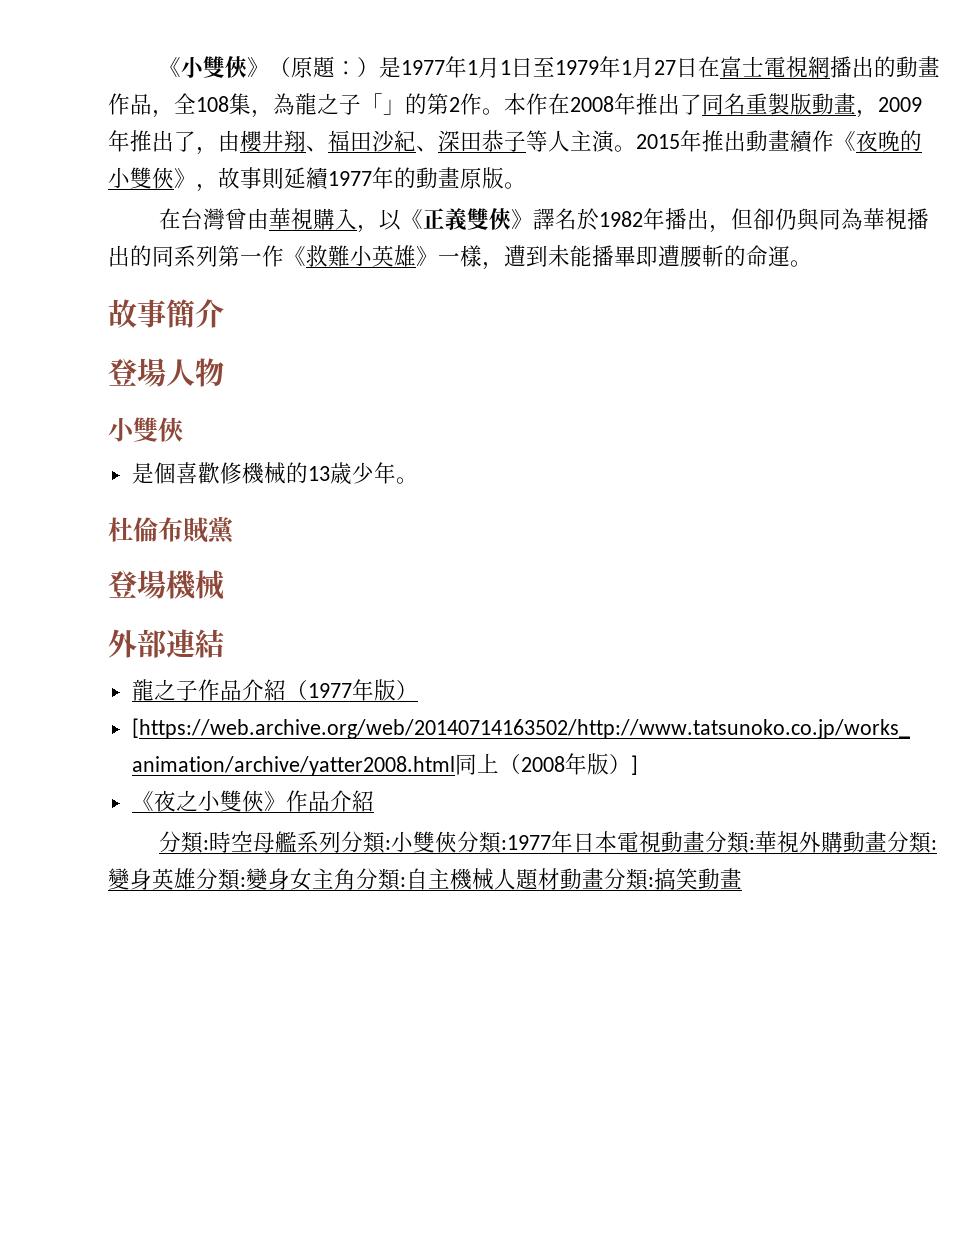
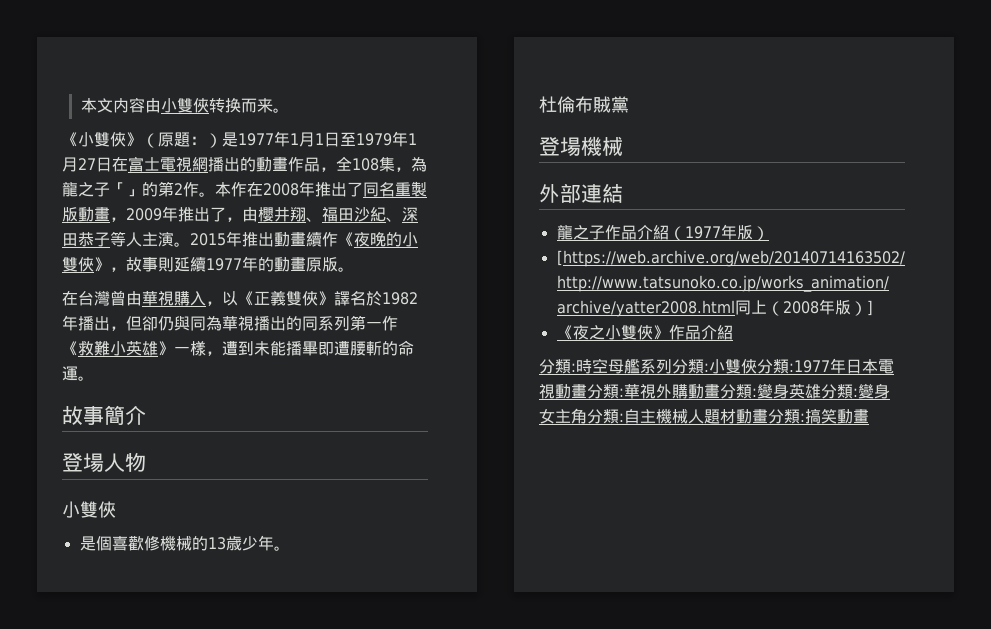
+ 本文内容由小雙俠转换而来。

